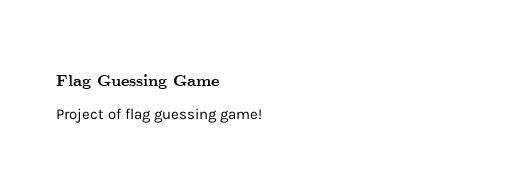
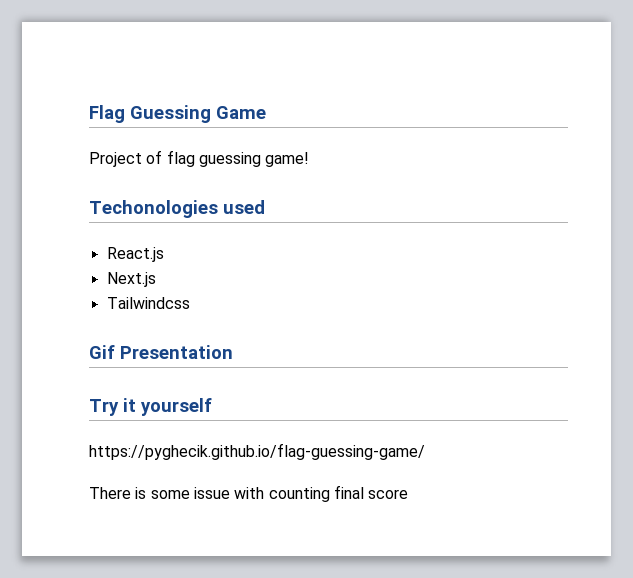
+ Techonologies used
+ React.js
+ Next.js
+ Tailwindcss
+ Gif Presentation
+ Try it yourself
+ https://pyghecik.github.io/flag-guessing-game/
+ There is some issue with counting final score

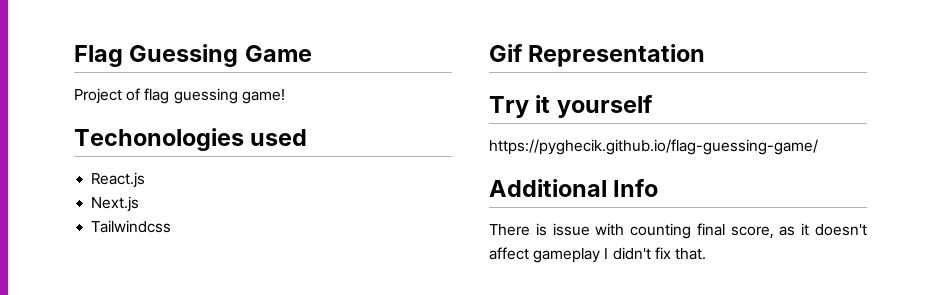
- Gif Presentation
+ Gif Representation
+ Additional Info
- There is some issue with counting final score
+ There is issue with counting final score, as it doesn't affect gameplay I didn't fix that.

